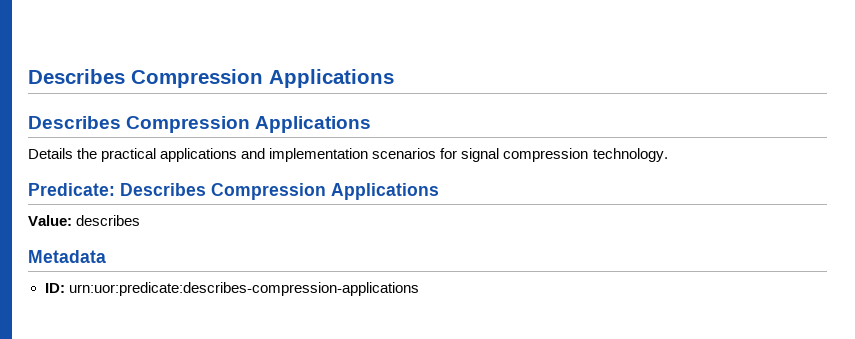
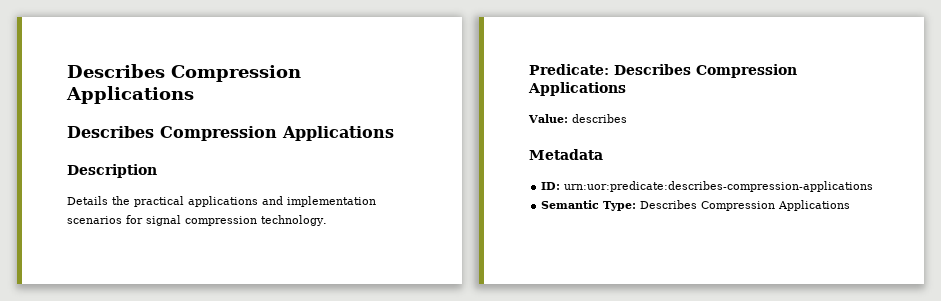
+ Description
+ Semantic Type: Describes Compression Applications

